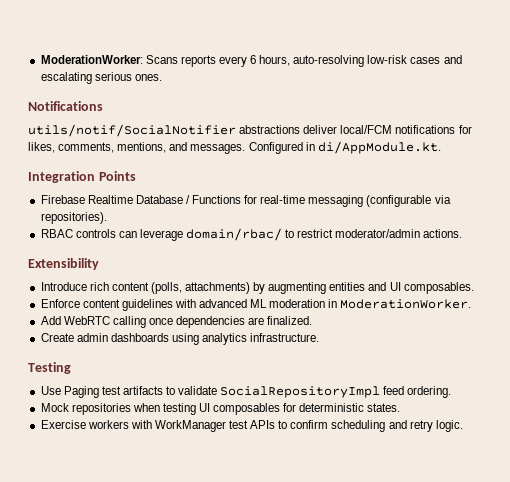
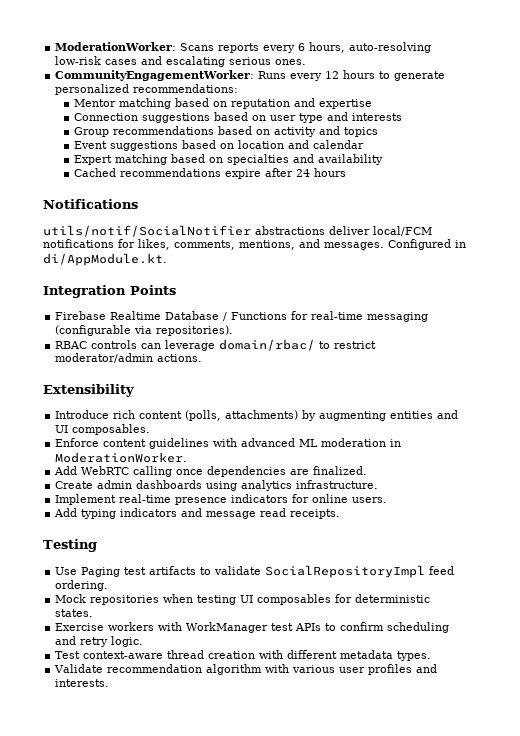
+ CommunityEngagementWorker: Runs every 12 hours to generate personalized recommendations:
+ Mentor matching based on reputation and expertise
+ Connection suggestions based on user type and interests
+ Group recommendations based on activity and topics
+ Event suggestions based on location and calendar
+ Expert matching based on specialties and availability
+ Cached recommendations expire after 24 hours
+ Implement real-time presence indicators for online users.
+ Add typing indicators and message read receipts.
+ Test context-aware thread creation with different metadata types.
+ Validate recommendation algorithm with various user profiles and interests.

